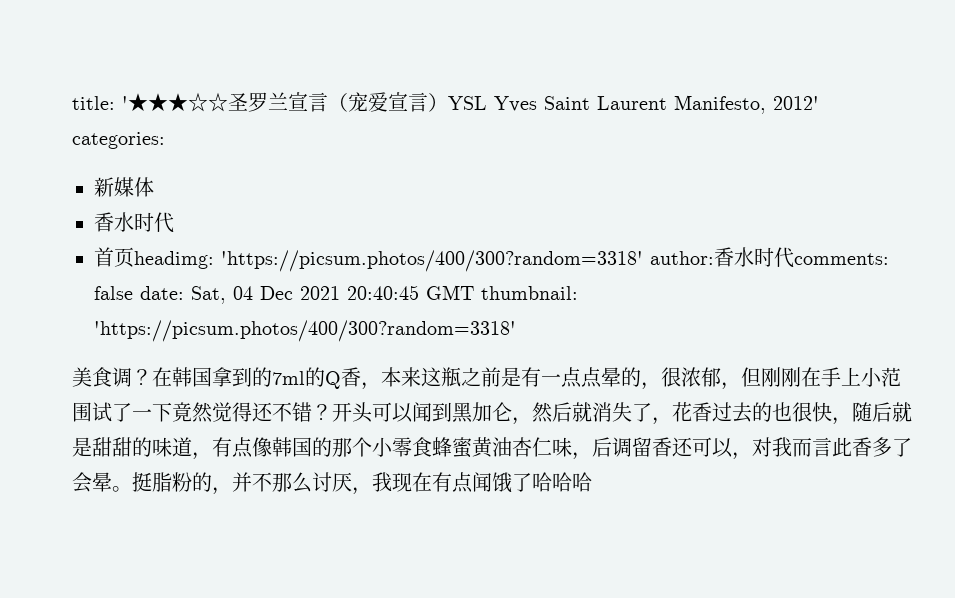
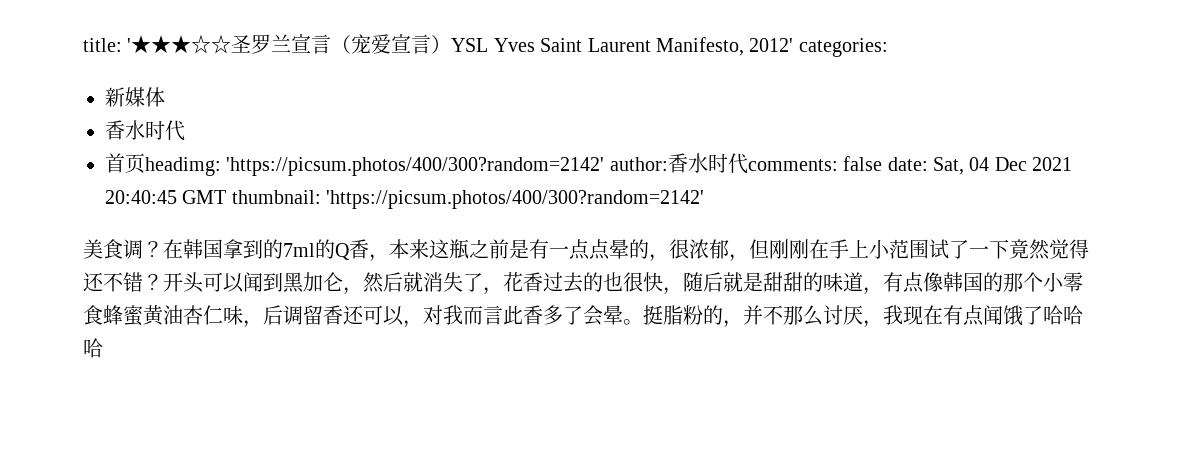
- 首页headimg: 'https://picsum.photos/400/300?random=3318' author:香水时代comments: false date: Sat, 04 Dec 2021 20:40:45 GMT thumbnail: 'https://picsum.photos/400/300?random=3318'
+ 首页headimg: 'https://picsum.photos/400/300?random=2142' author:香水时代comments: false date: Sat, 04 Dec 2021 20:40:45 GMT thumbnail: 'https://picsum.photos/400/300?random=2142'

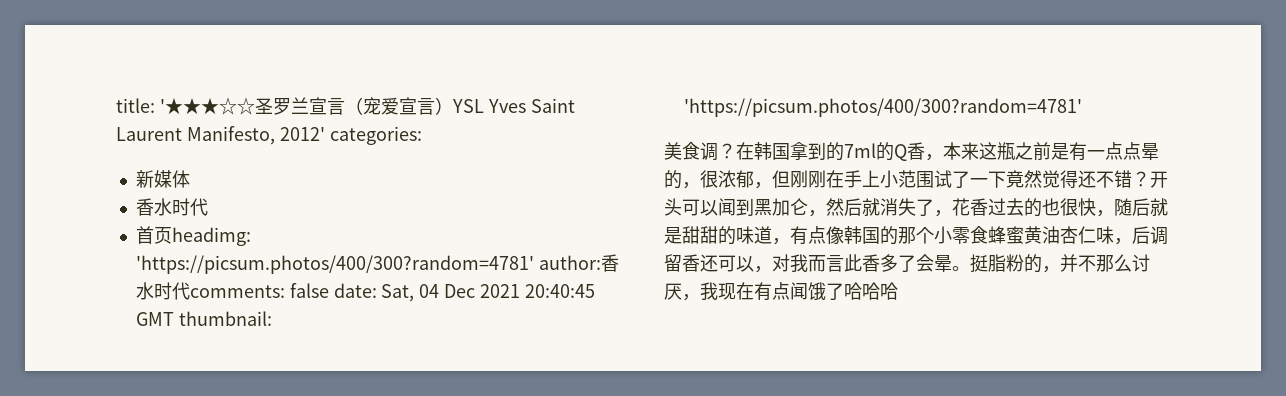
- 首页headimg: 'https://picsum.photos/400/300?random=2142' author:香水时代comments: false date: Sat, 04 Dec 2021 20:40:45 GMT thumbnail: 'https://picsum.photos/400/300?random=2142'
+ 首页headimg: 'https://picsum.photos/400/300?random=4781' author:香水时代comments: false date: Sat, 04 Dec 2021 20:40:45 GMT thumbnail: 'https://picsum.photos/400/300?random=4781'

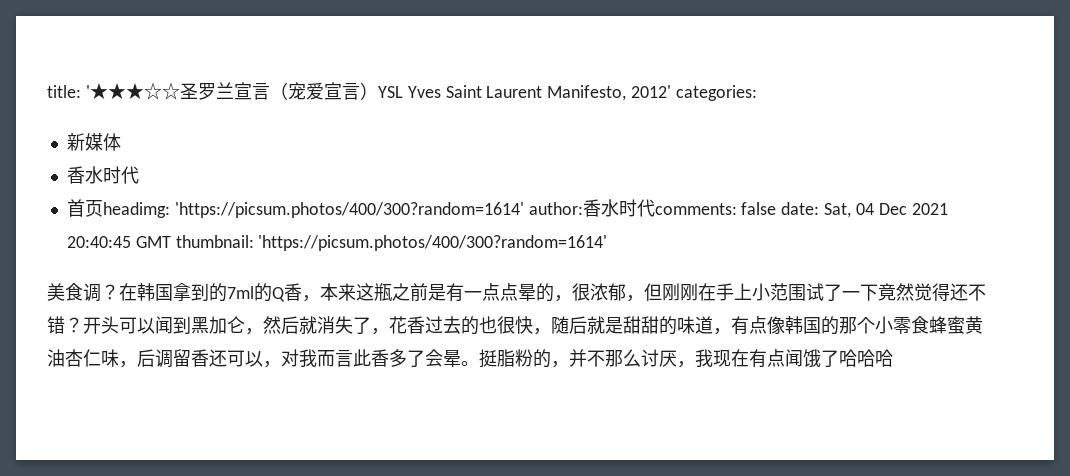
- 首页headimg: 'https://picsum.photos/400/300?random=4781' author:香水时代comments: false date: Sat, 04 Dec 2021 20:40:45 GMT thumbnail: 'https://picsum.photos/400/300?random=4781'
+ 首页headimg: 'https://picsum.photos/400/300?random=1614' author:香水时代comments: false date: Sat, 04 Dec 2021 20:40:45 GMT thumbnail: 'https://picsum.photos/400/300?random=1614'

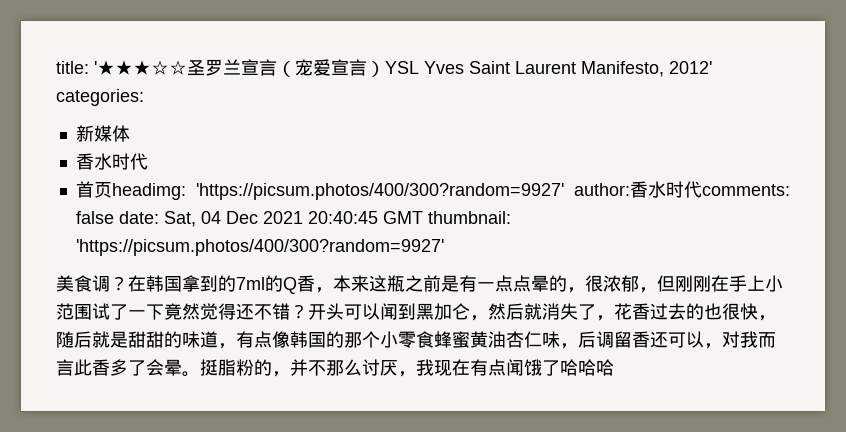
- 首页headimg: 'https://picsum.photos/400/300?random=1614' author:香水时代comments: false date: Sat, 04 Dec 2021 20:40:45 GMT thumbnail: 'https://picsum.photos/400/300?random=1614'
+ 首页headimg: 'https://picsum.photos/400/300?random=9927' author:香水时代comments: false date: Sat, 04 Dec 2021 20:40:45 GMT thumbnail: 'https://picsum.photos/400/300?random=9927'

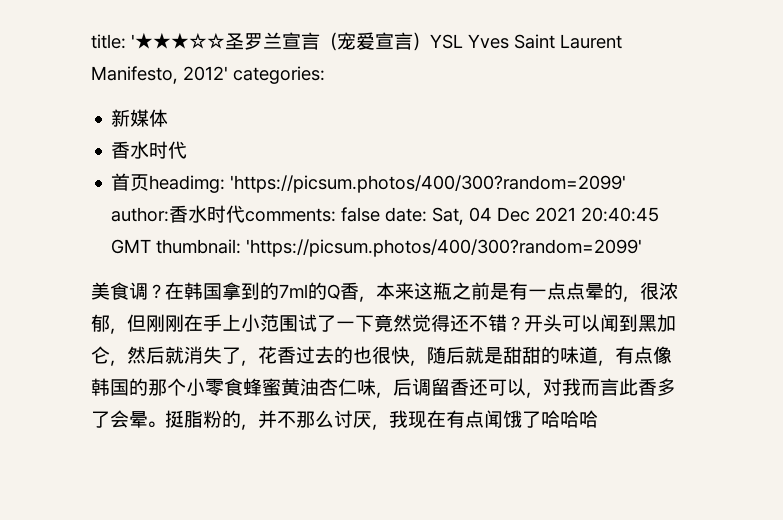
- 首页headimg: 'https://picsum.photos/400/300?random=9927' author:香水时代comments: false date: Sat, 04 Dec 2021 20:40:45 GMT thumbnail: 'https://picsum.photos/400/300?random=9927'
+ 首页headimg: 'https://picsum.photos/400/300?random=2099' author:香水时代comments: false date: Sat, 04 Dec 2021 20:40:45 GMT thumbnail: 'https://picsum.photos/400/300?random=2099'

